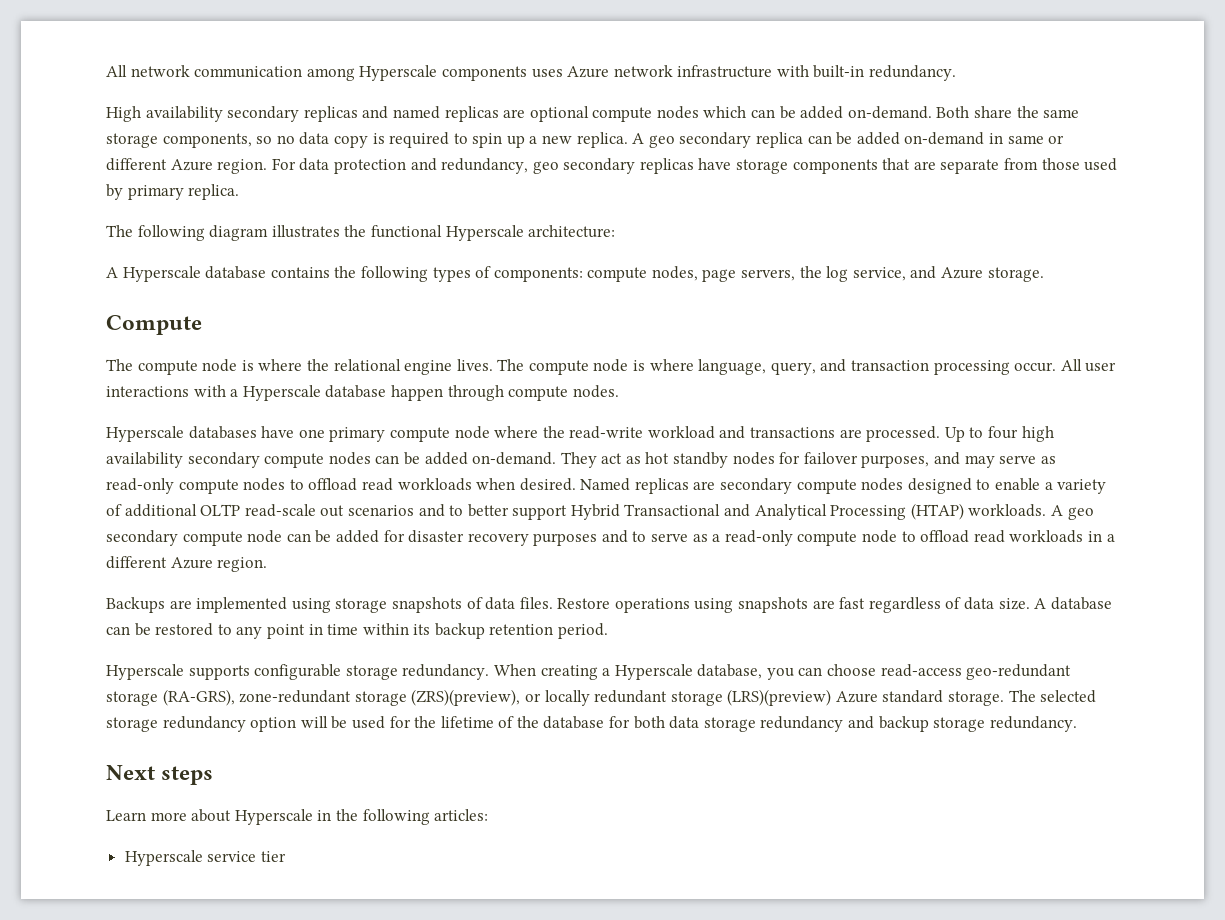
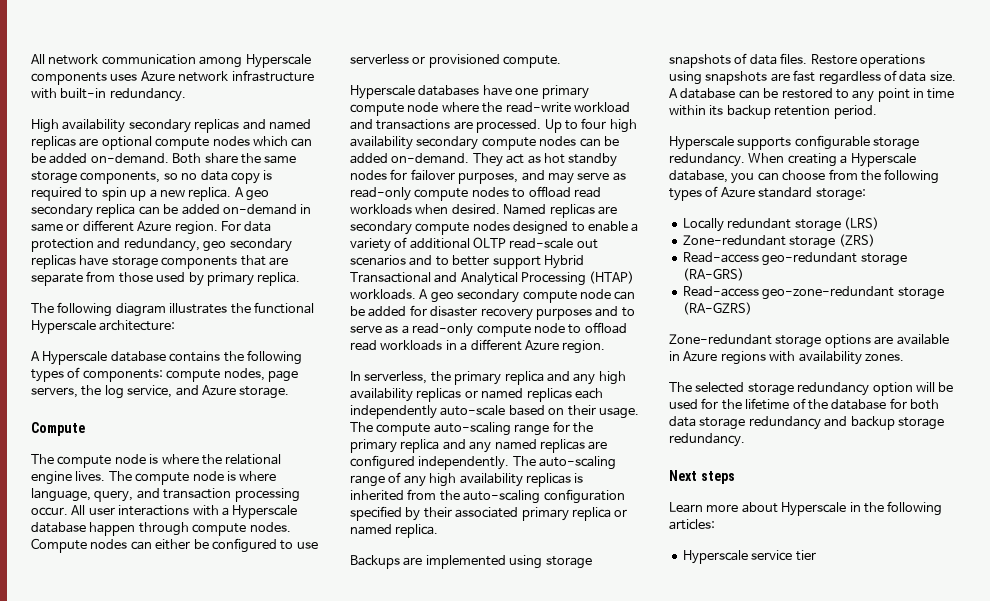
+ Compute nodes can either be configured to use serverless or provisioned compute.
+ In serverless, the primary replica and any high availability replicas or named replicas each independently auto-scale based on their usage. The compute auto-scaling range for the primary replica and any named replicas are configured independently. The auto-scaling range of any high availability replicas is inherited from the auto-scaling configuration specified by their associated primary replica or named replica.
- When creating a Hyperscale database, you can choose read-access geo-redundant storage (RA-GRS), zone-redundant storage (ZRS)(preview), or locally redundant storage (LRS)(preview) Azure standard storage. The selected storage redundancy option will be used for the lifetime of the database for both data storage redundancy and backup storage redundancy.
+ When creating a Hyperscale database, you can choose from the following types of Azure standard storage:
+ Locally redundant storage (LRS)
+ Zone-redundant storage (ZRS)
+ Read-access geo-redundant storage (RA-GRS)
+ Read-access geo-zone-redundant storage (RA-GZRS)
+ Zone-redundant storage options are available in Azure regions with availability zones.
+ The selected storage redundancy option will be used for the lifetime of the database for both data storage redundancy and backup storage redundancy.

